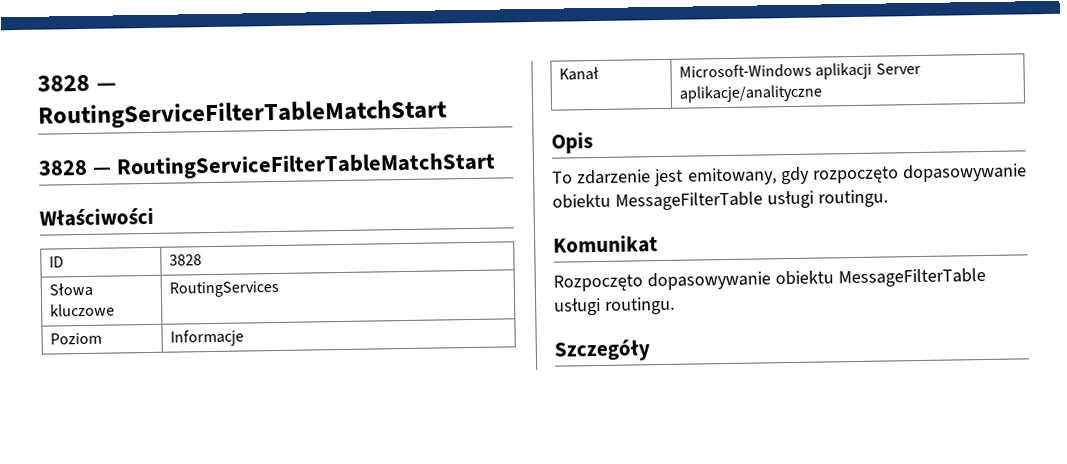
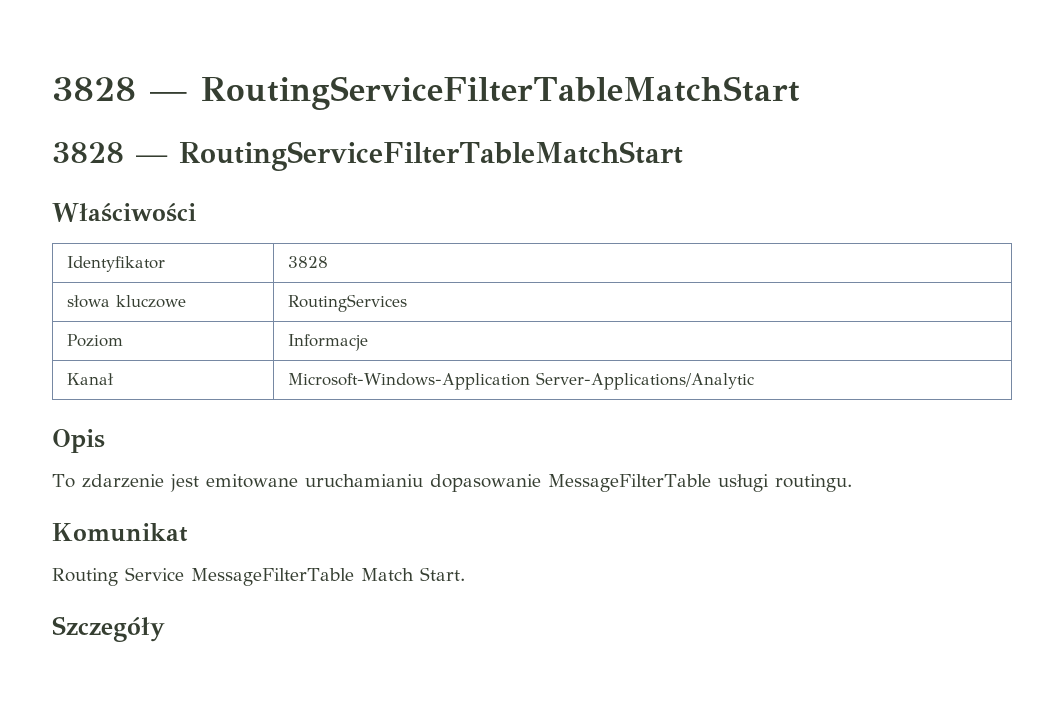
- ID | 3828
+ Identyfikator | 3828
- Słowa kluczowe | RoutingServices
+ słowa kluczowe | RoutingServices
- Kanał | Microsoft-Windows aplikacji Server aplikacje/analityczne
+ Kanał | Microsoft-Windows-Application Server-Applications/Analytic
- To zdarzenie jest emitowany, gdy rozpoczęto dopasowywanie obiektu MessageFilterTable usługi routingu.
+ To zdarzenie jest emitowane uruchamianiu dopasowanie MessageFilterTable usługi routingu.
- Rozpoczęto dopasowywanie obiektu MessageFilterTable usługi routingu.
+ Routing Service MessageFilterTable Match Start.

